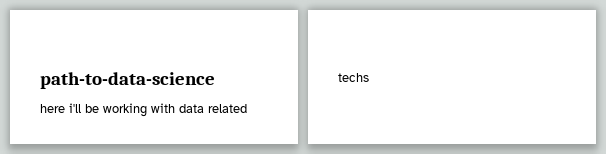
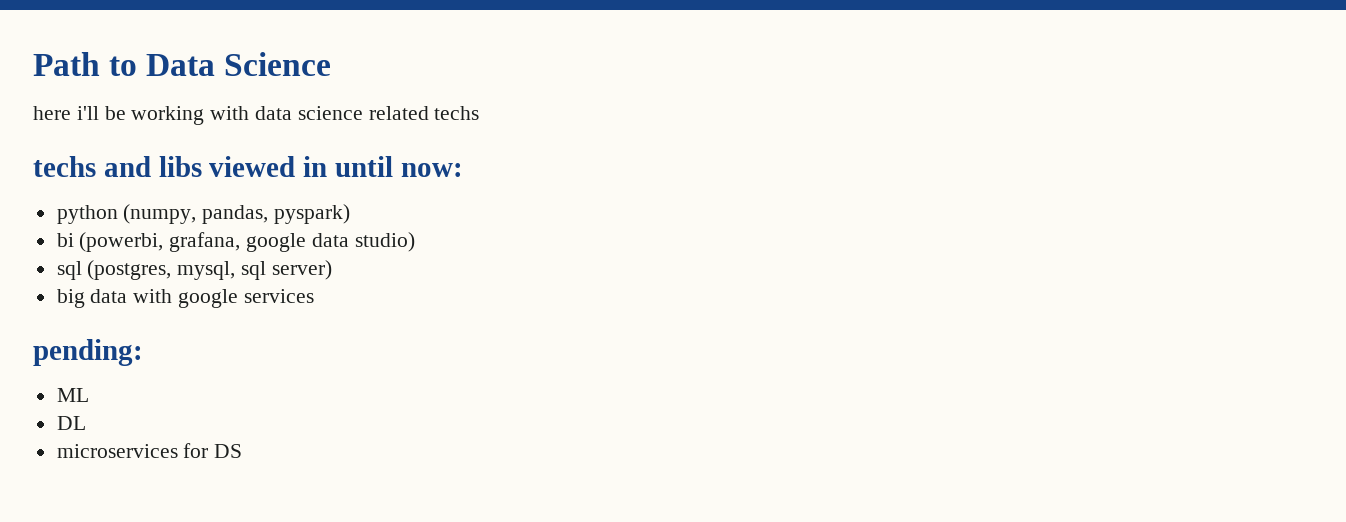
- path-to-data-science
+ Path to Data Science
- here i'll be working with data related techs
+ here i'll be working with data science related techs
+ techs and libs viewed in until now:
+ python (numpy, pandas, pyspark)
+ bi (powerbi, grafana, google data studio)
+ sql (postgres, mysql, sql server)
+ big data with google services
+ pending:
+ ML
+ DL
+ microservices for DS

